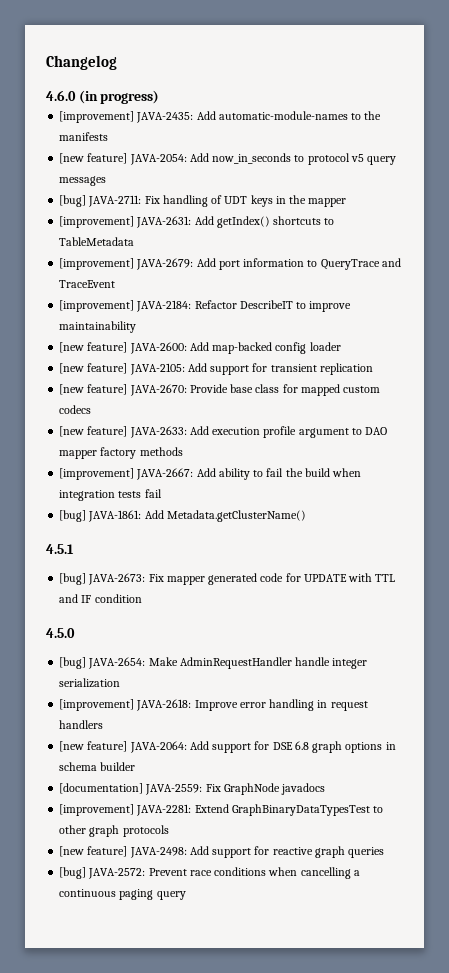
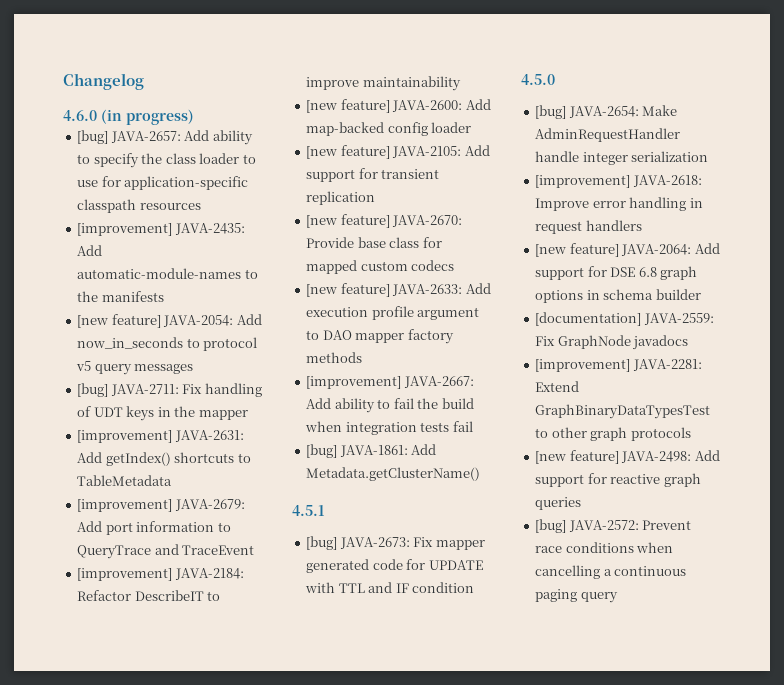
+ [bug] JAVA-2657: Add ability to specify the class loader to use for application-specific classpath resources

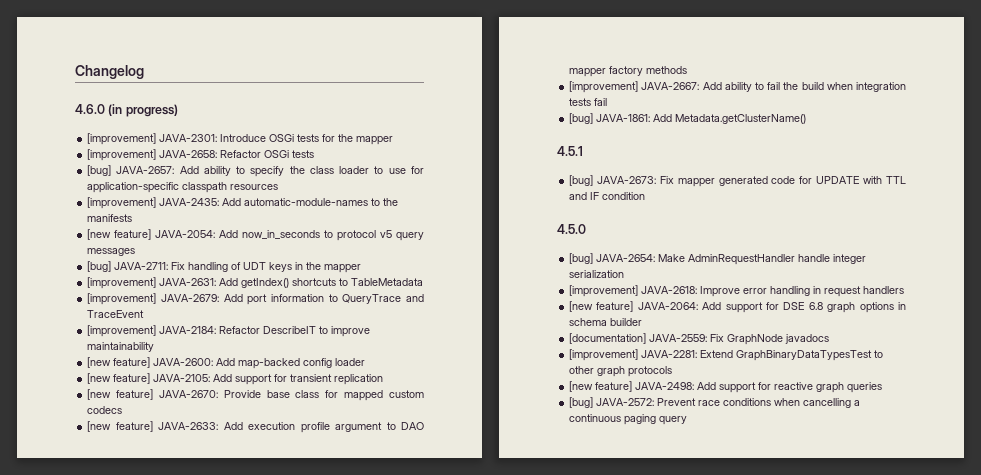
+ [improvement] JAVA-2301: Introduce OSGi tests for the mapper
+ [improvement] JAVA-2658: Refactor OSGi tests

